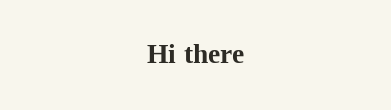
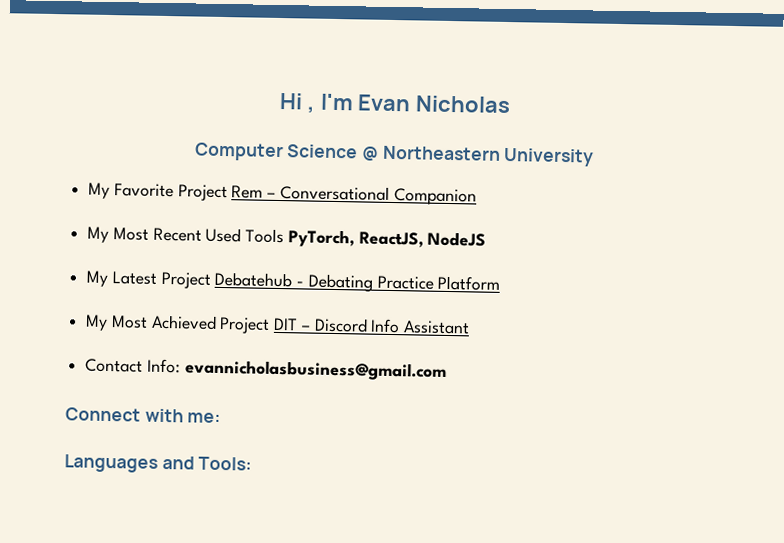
- Hi there
+ Hi , I'm Evan Nicholas
+ Computer Science @ Northeastern University
+ My Favorite Project Rem – Conversational Companion
+ My Most Recent Used Tools PyTorch, ReactJS, NodeJS
+ My Latest Project Debatehub - Debating Practice Platform
+ My Most Achieved Project DIT – Discord Info Assistant
+ Contact Info: evannicholasbusiness@gmail.com
+ Connect with me:
+ Languages and Tools:

